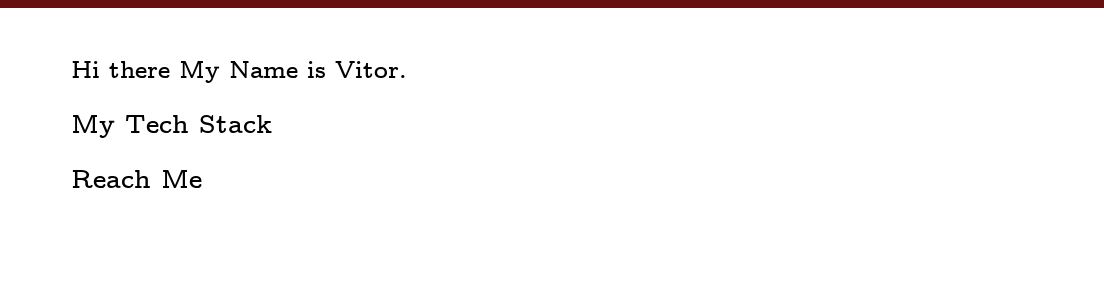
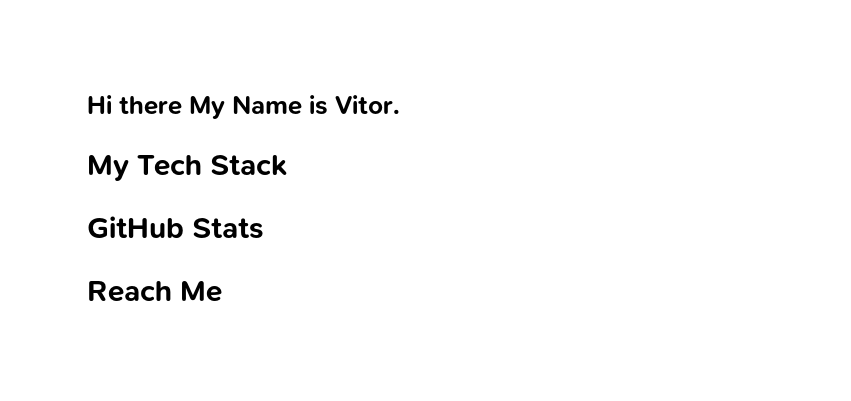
+ GitHub Stats

